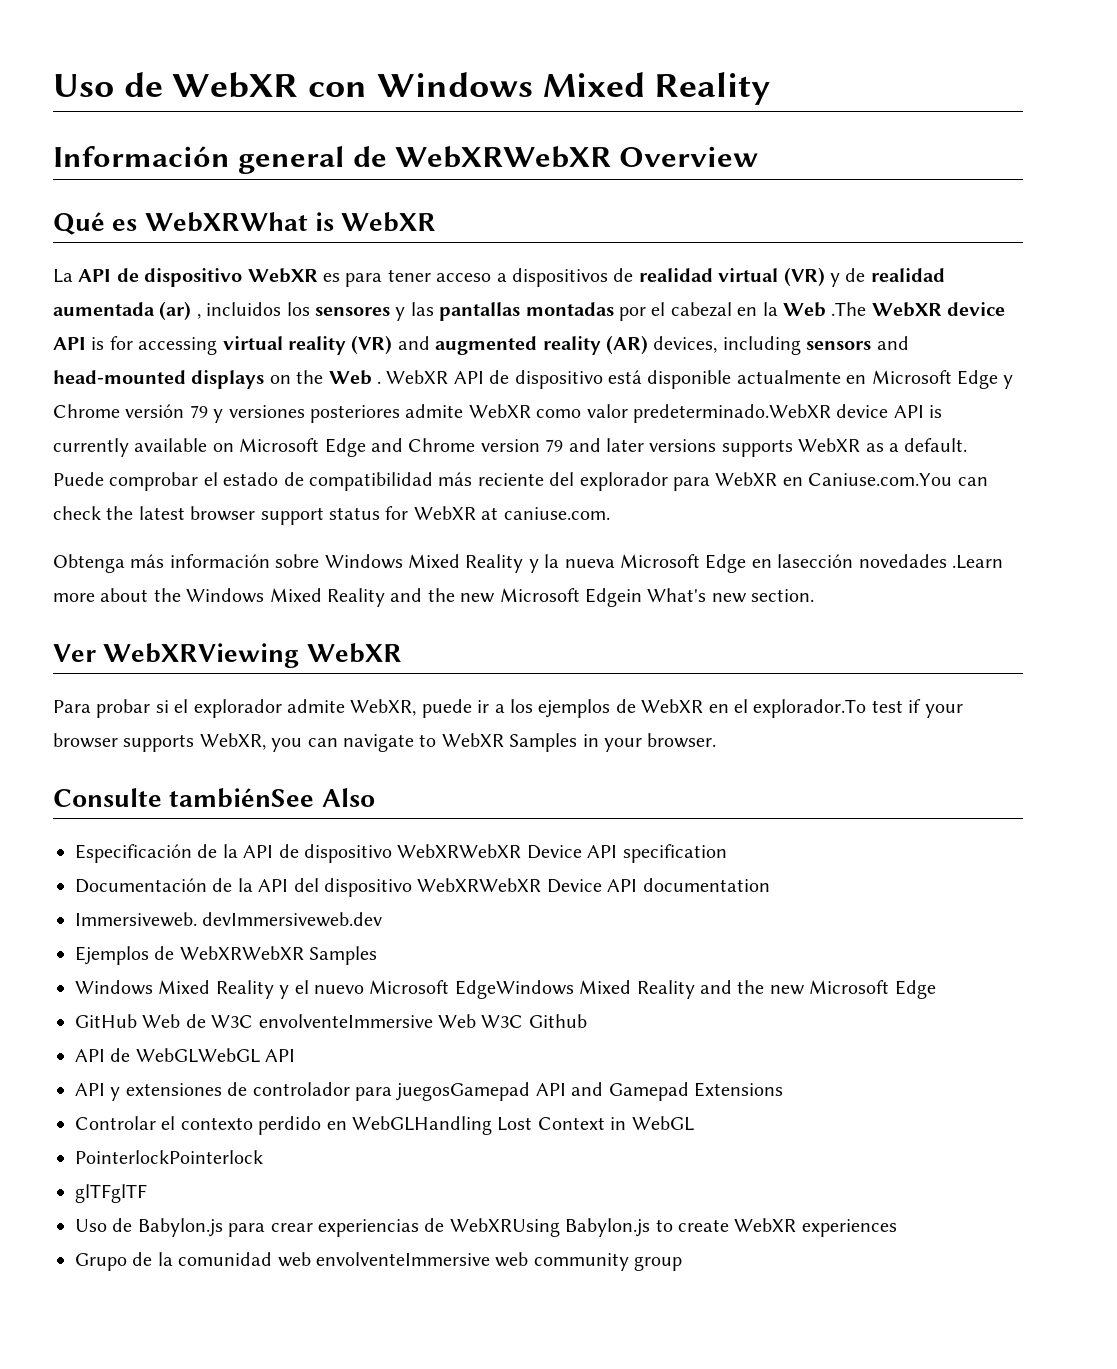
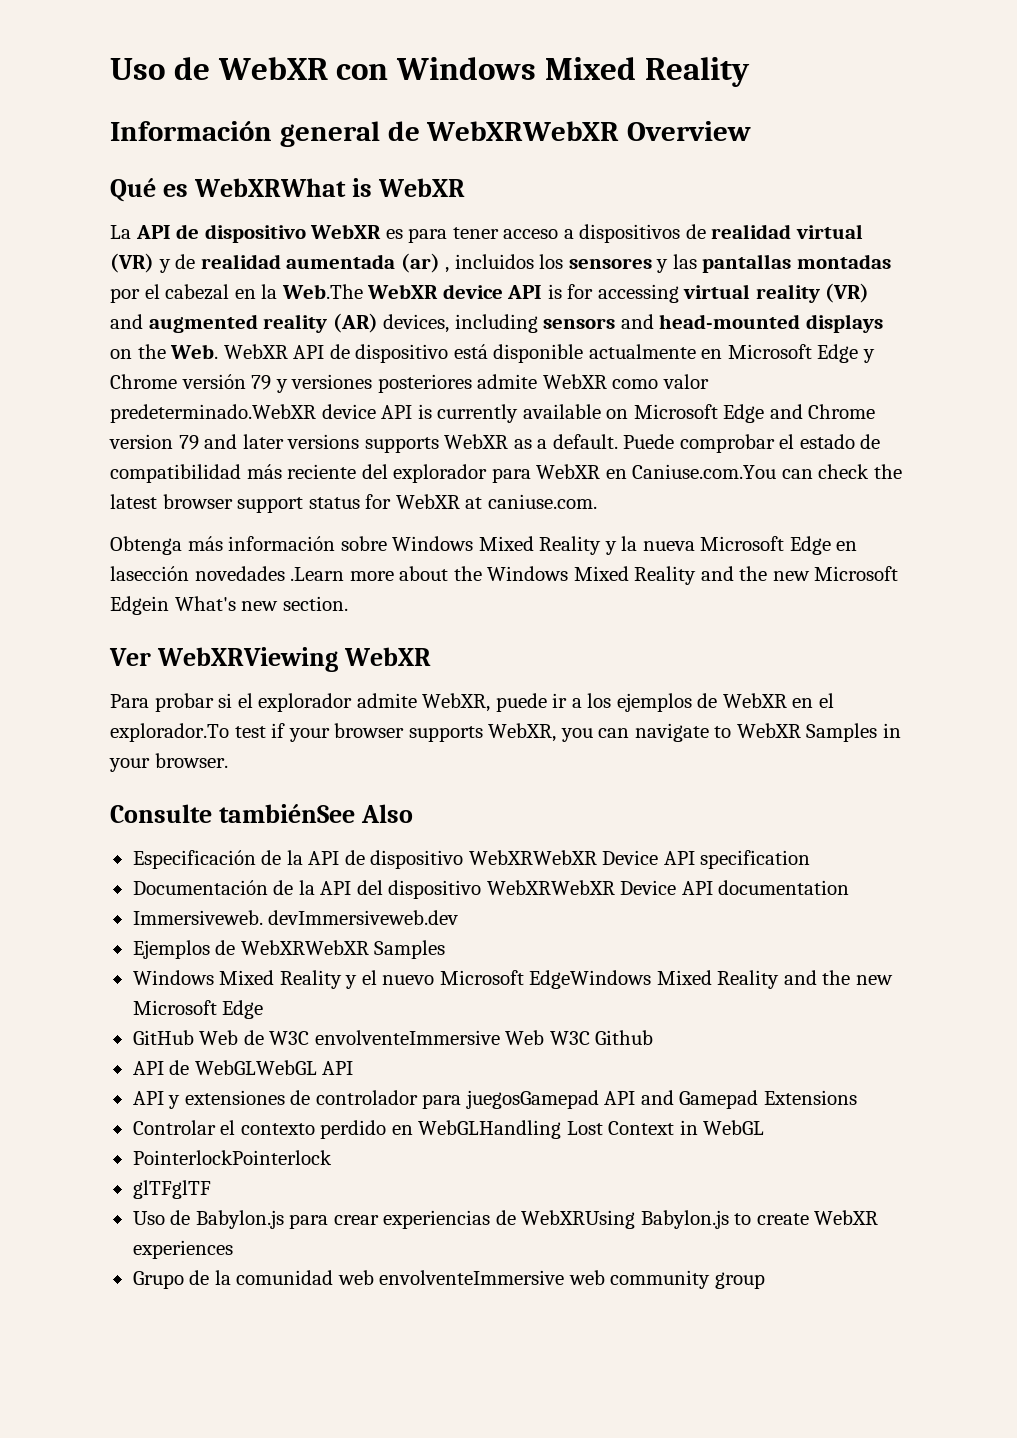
- La API de dispositivo WebXR es para tener acceso a dispositivos de realidad virtual (VR) y de realidad aumentada (ar) , incluidos los sensores y las pantallas montadas por el cabezal en la Web .The WebXR device API is for accessing virtual reality (VR) and augmented reality (AR) devices, including sensors and head-mounted displays on the Web . WebXR API de dispositivo está disponible actualmente en Microsoft Edge y Chrome versión 79 y versiones posteriores admite WebXR como valor predeterminado.WebXR device API is currently available on Microsoft Edge and Chrome version 79 and later versions supports WebXR as a default.
+ La API de dispositivo WebXR es para tener acceso a dispositivos de realidad virtual (VR) y de realidad aumentada (ar) , incluidos los sensores y las pantallas montadas por el cabezal en la Web.The WebXR device API is for accessing virtual reality (VR) and augmented reality (AR) devices, including sensors and head-mounted displays on the Web. WebXR API de dispositivo está disponible actualmente en Microsoft Edge y Chrome versión 79 y versiones posteriores admite WebXR como valor predeterminado.WebXR device API is currently available on Microsoft Edge and Chrome version 79 and later versions supports WebXR as a default.

